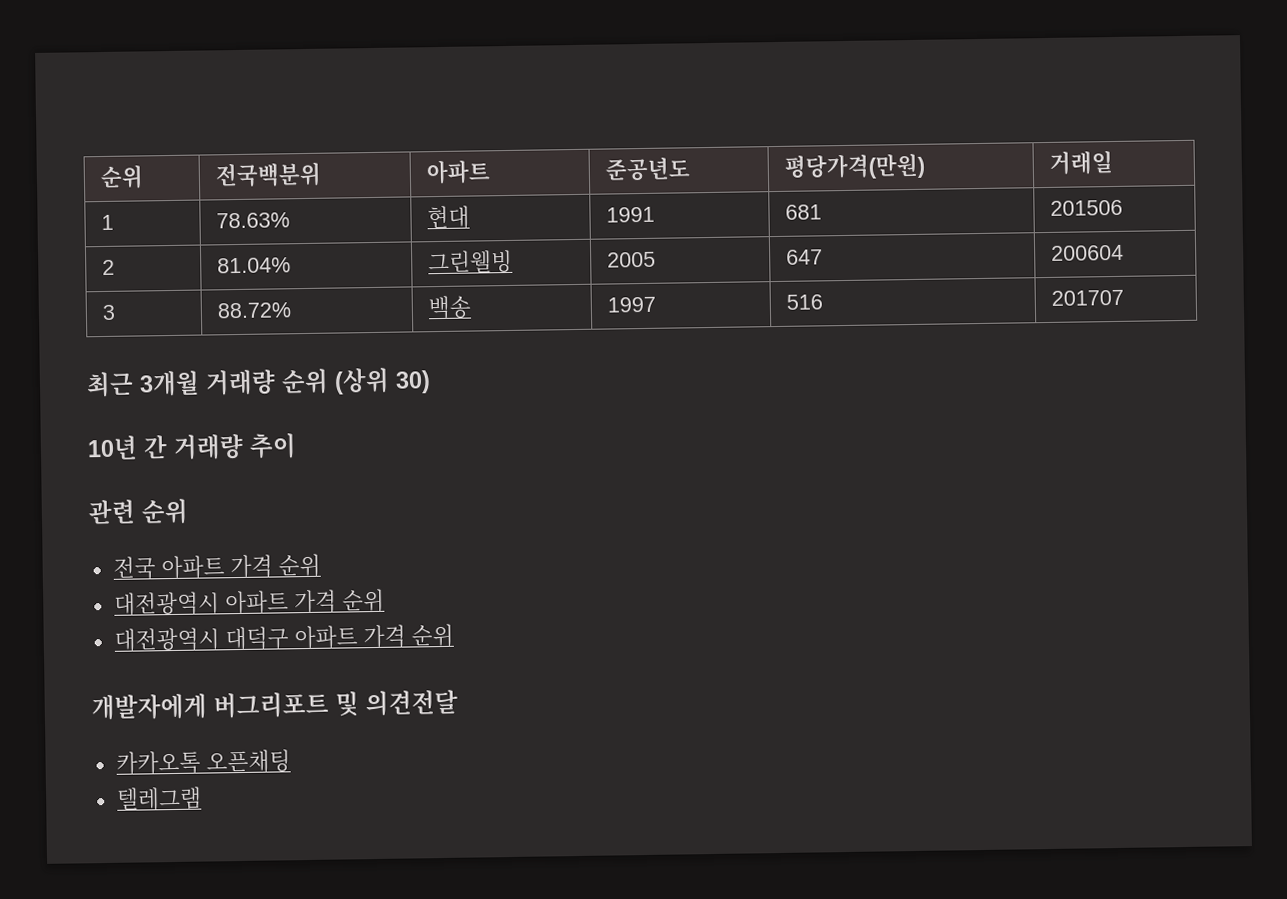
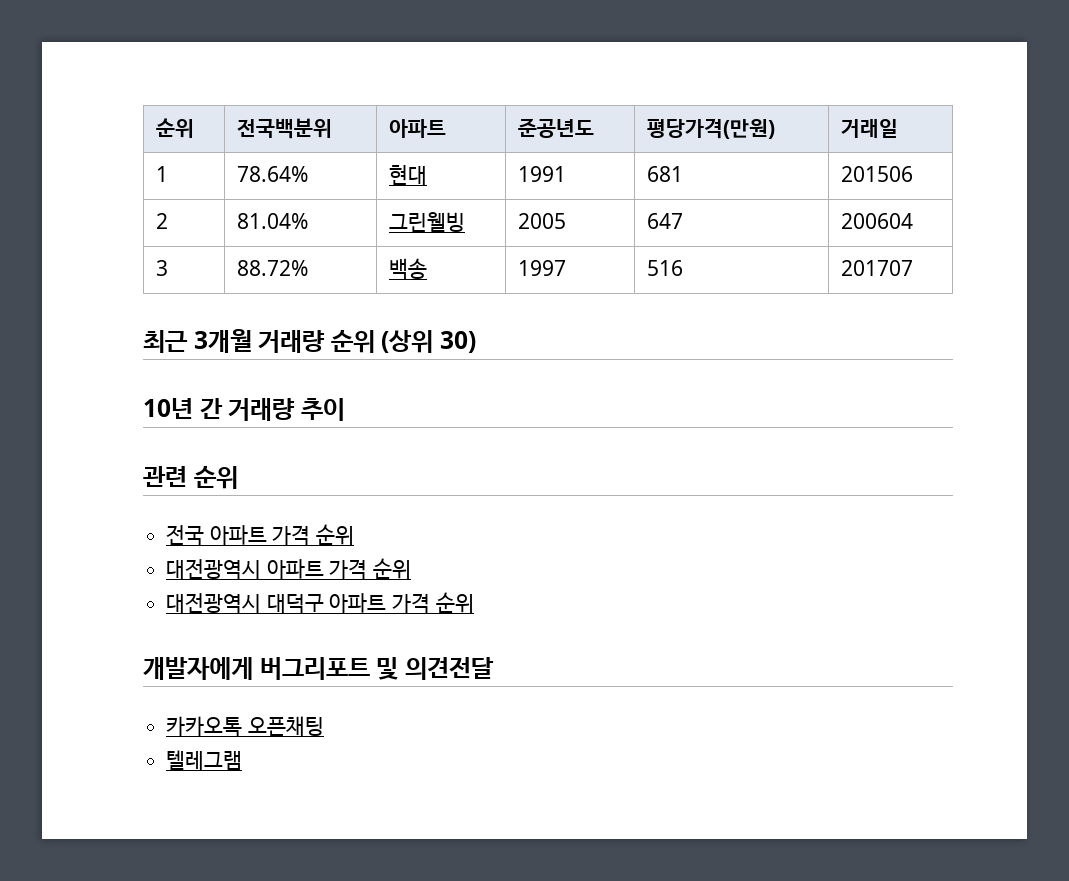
- 1 | 78.63% | 현대 | 1991 | 681 | 201506
+ 1 | 78.64% | 현대 | 1991 | 681 | 201506

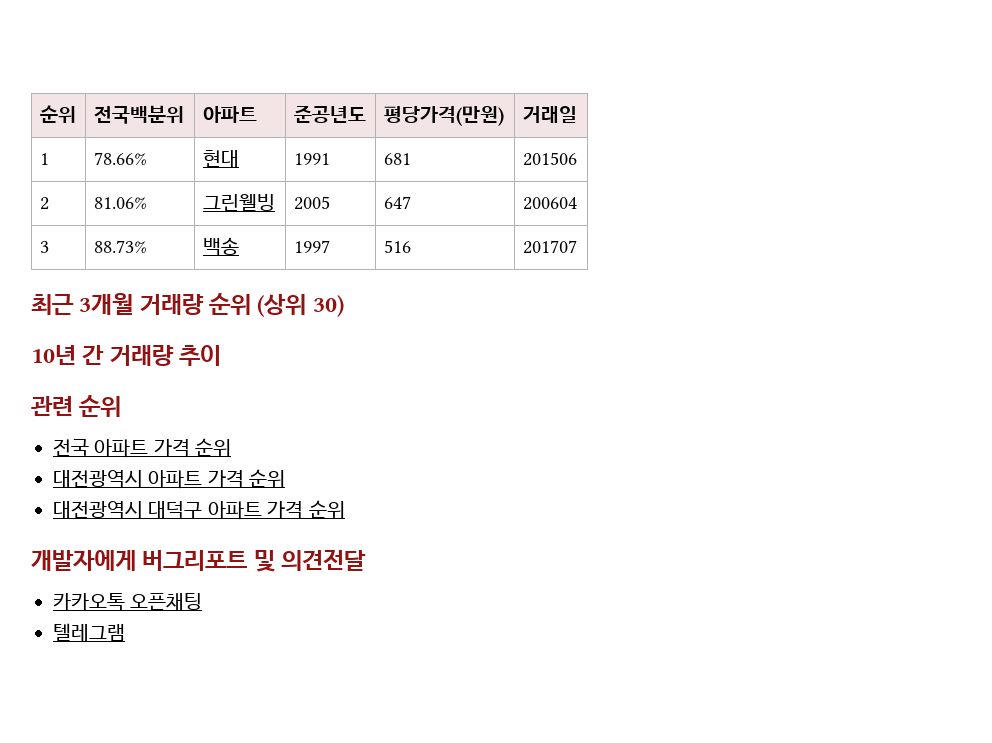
- 1 | 78.64% | 현대 | 1991 | 681 | 201506
+ 1 | 78.66% | 현대 | 1991 | 681 | 201506
- 2 | 81.04% | 그린웰빙 | 2005 | 647 | 200604
+ 2 | 81.06% | 그린웰빙 | 2005 | 647 | 200604
- 3 | 88.72% | 백송 | 1997 | 516 | 201707
+ 3 | 88.73% | 백송 | 1997 | 516 | 201707

